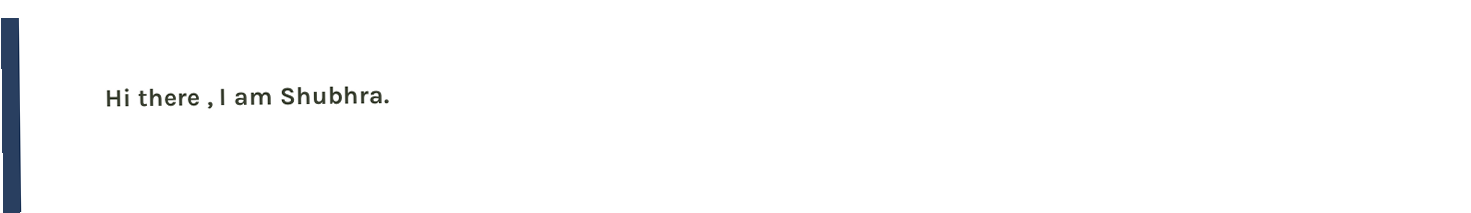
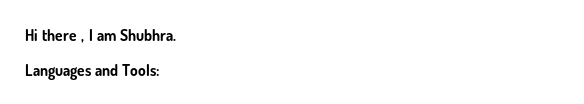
+ Languages and Tools:

